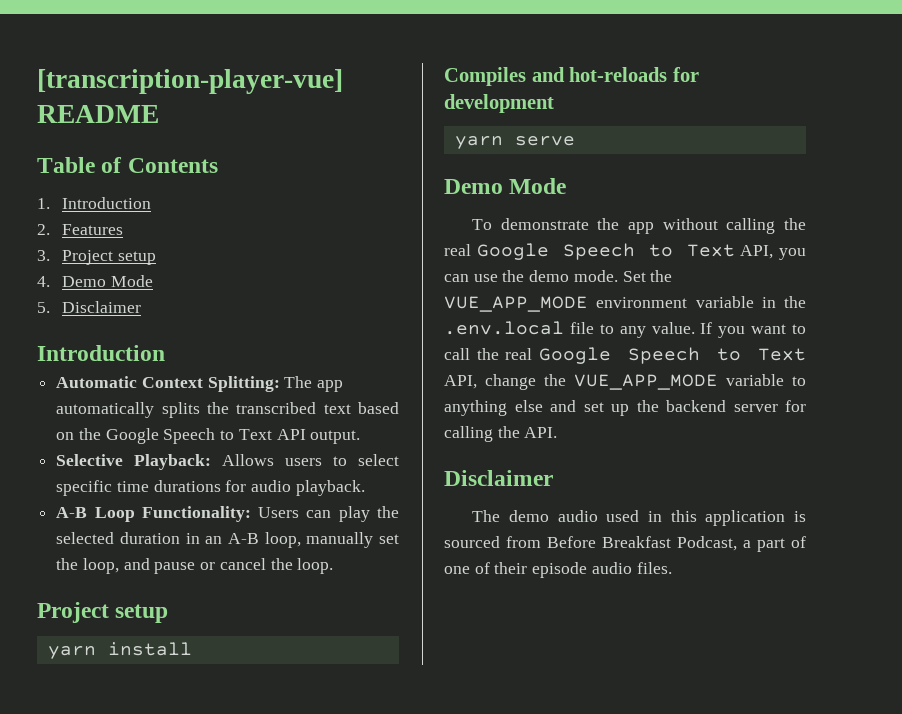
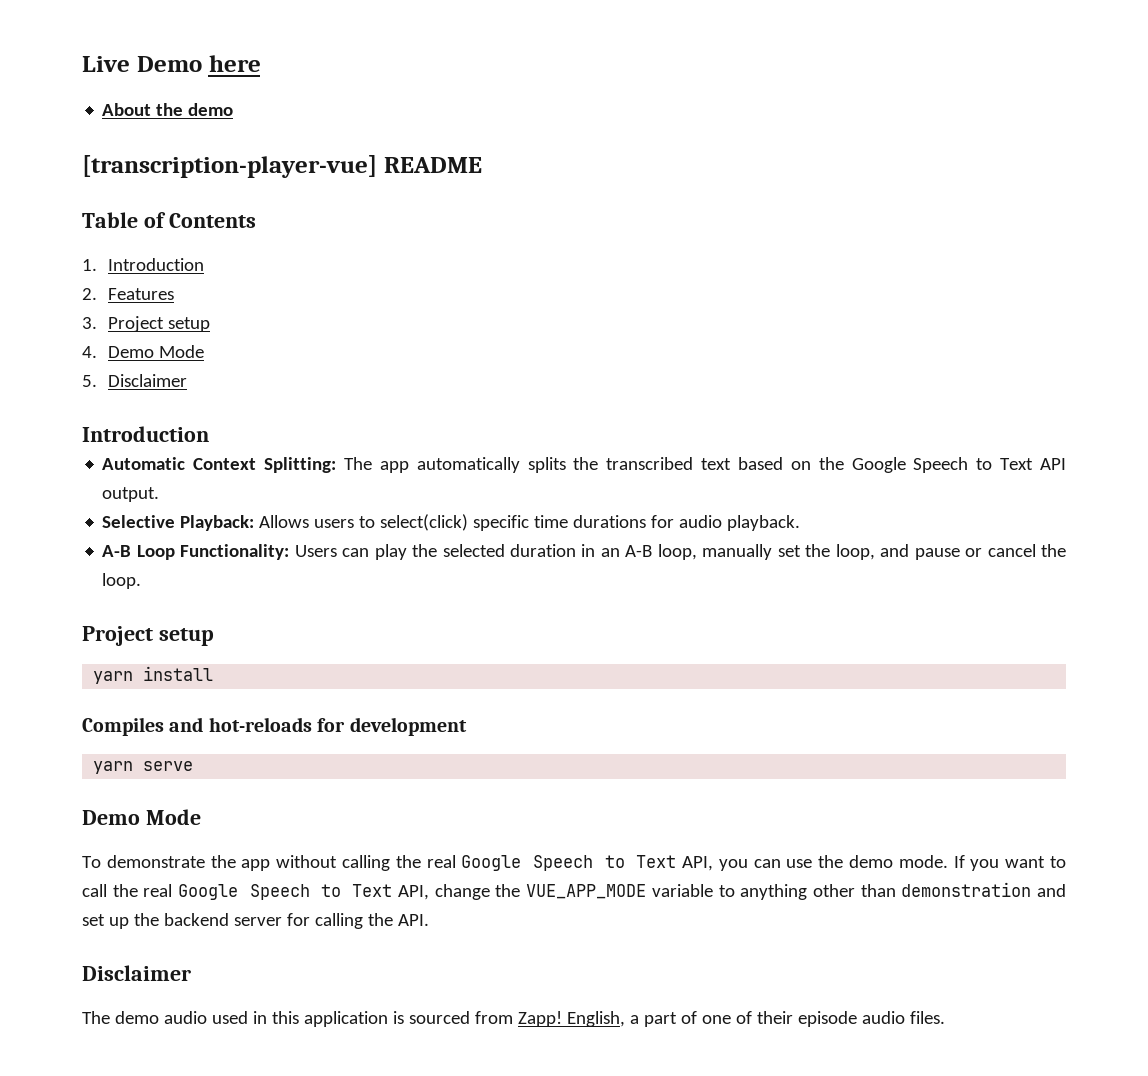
+ Live Demo here
+ About the demo
- Selective Playback: Allows users to select specific time durations for audio playback.
+ Selective Playback: Allows users to select(click) specific time durations for audio playback.
- Set the VUE_APP_MODE environment variable in the .env.local file to any value.
- If you want to call the real Google Speech to Text API, change the VUE_APP_MODE variable to anything else and set up the backend server for calling the API.
+ If you want to call the real Google Speech to Text API, change the VUE_APP_MODE variable to anything other than demonstration and set up the backend server for calling the API.
- The demo audio used in this application is sourced from Before Breakfast Podcast, a part of one of their episode audio files.
+ The demo audio used in this application is sourced from Zapp! English, a part of one of their episode audio files.

